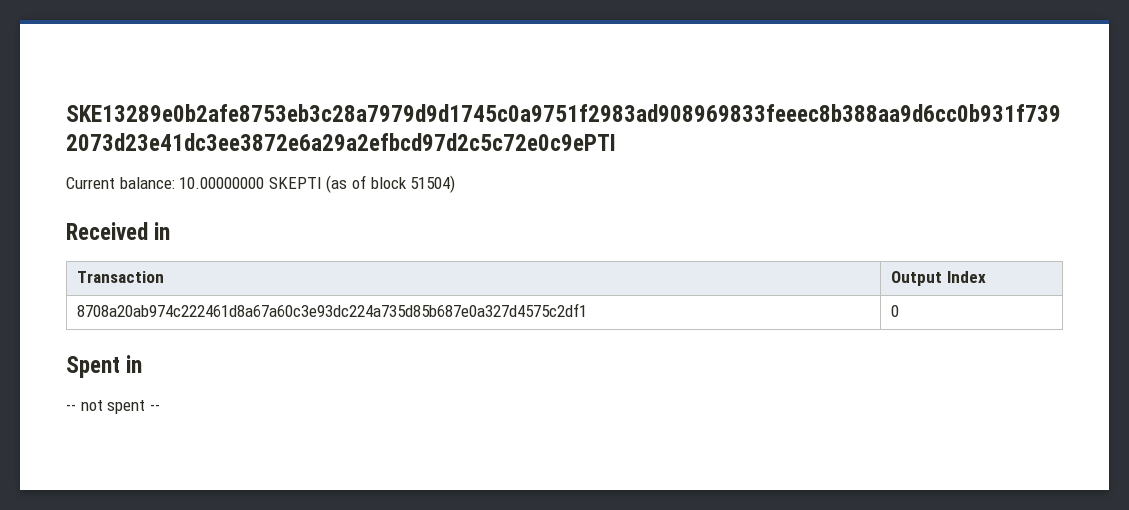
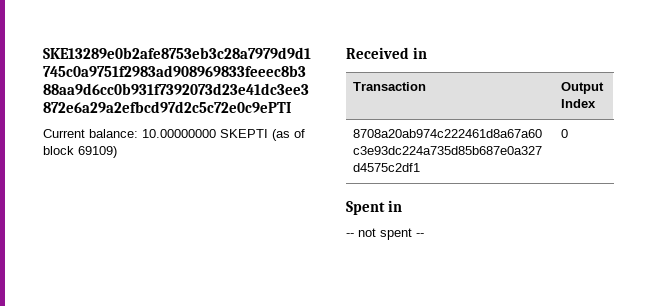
- Current balance: 10.00000000 SKEPTI (as of block 51504)
+ Current balance: 10.00000000 SKEPTI (as of block 69109)

